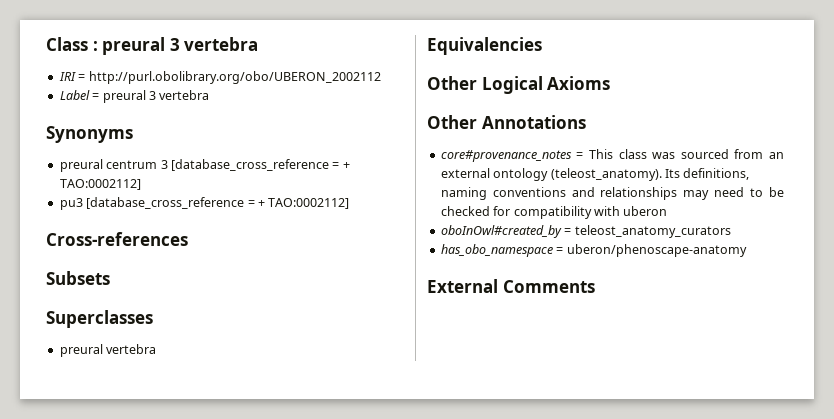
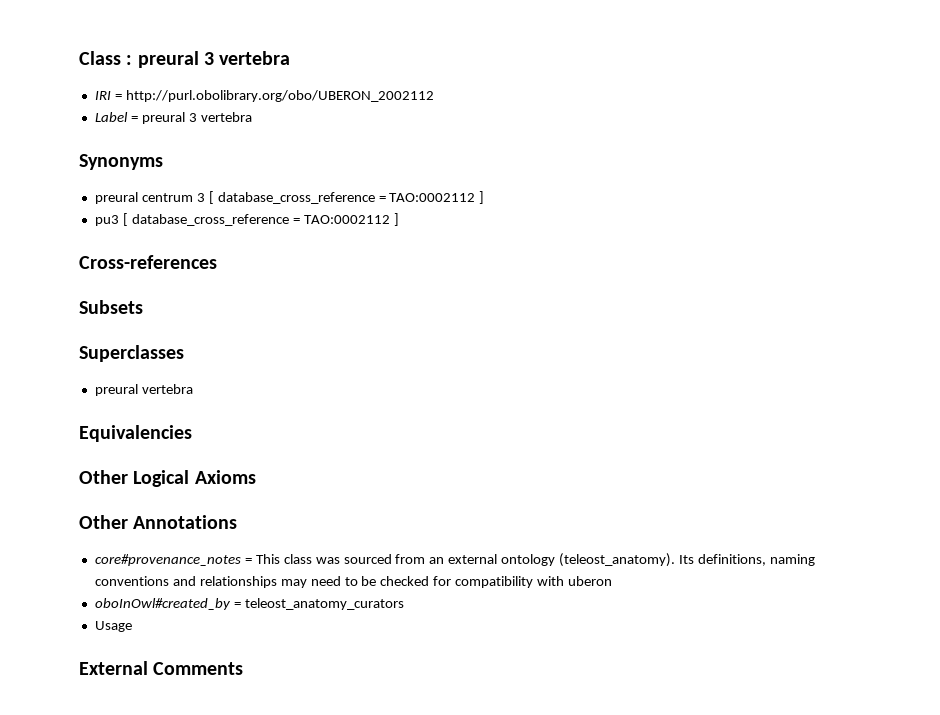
- preural centrum 3 [database_cross_reference = + TAO:0002112]
- pu3 [database_cross_reference = + TAO:0002112]
+ preural centrum 3 [ database_cross_reference = TAO:0002112 ]
+ pu3 [ database_cross_reference = TAO:0002112 ]
- has_obo_namespace = uberon/phenoscape-anatomy
+ Usage

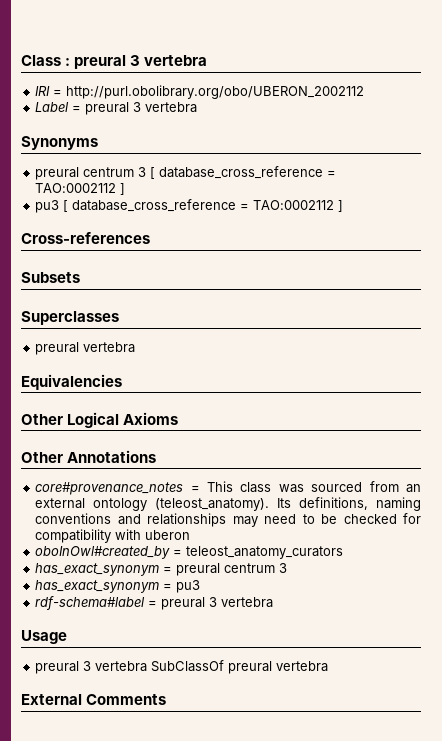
+ has_exact_synonym = preural centrum 3
+ has_exact_synonym = pu3
+ rdf-schema#label = preural 3 vertebra
  Usage
+ preural 3 vertebra SubClassOf preural vertebra

